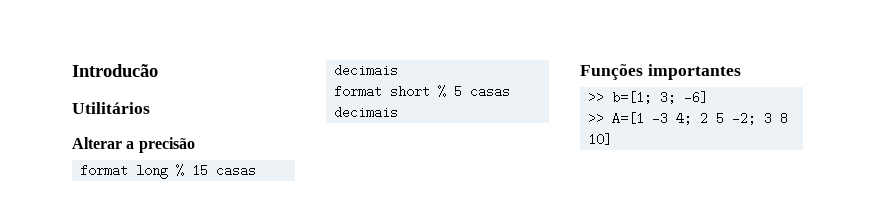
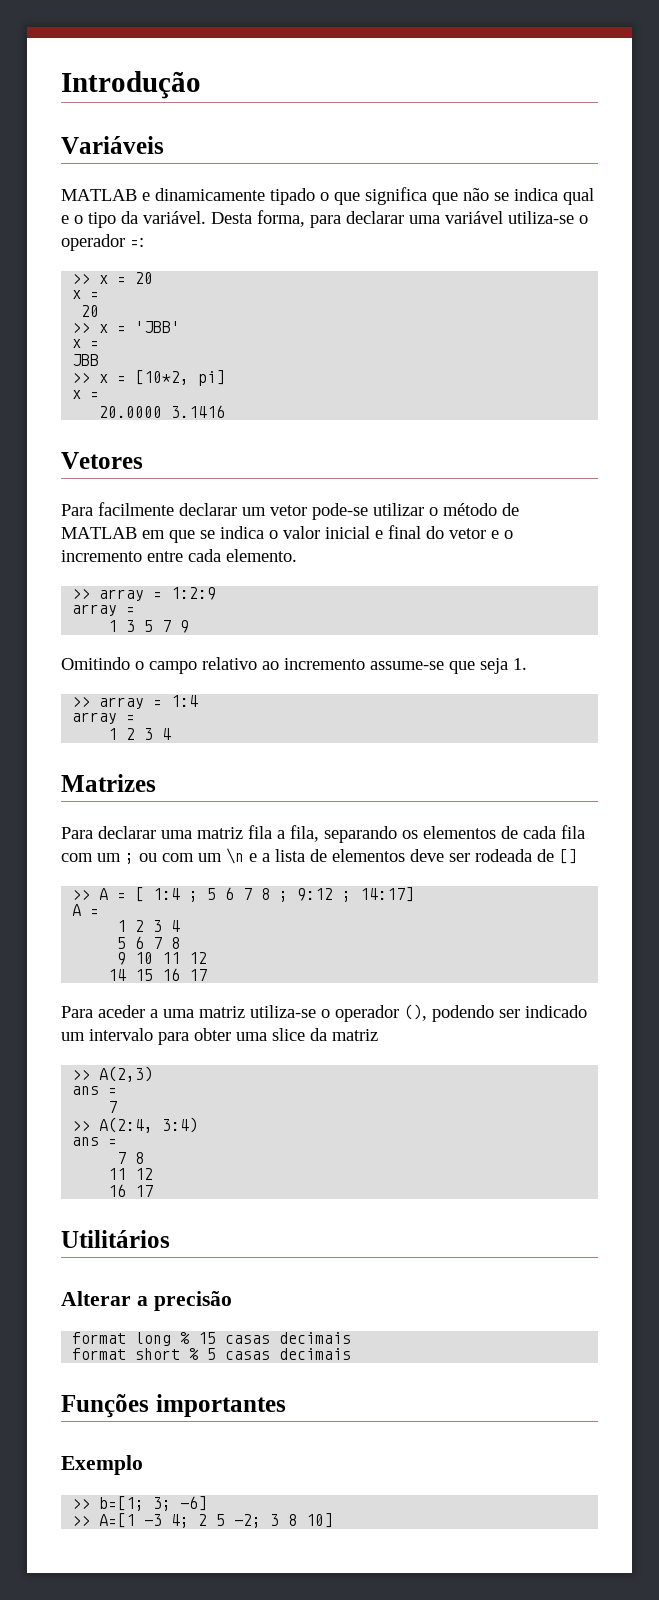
- Introducão
+ Introdução
+ Variáveis
+ MATLAB e dinamicamente tipado o que significa que não se indica qual e o tipo da variável. Desta forma, para declarar uma variável utiliza-se o operador =:
+ >> x = 20
+ x =
+ 20
+ >> x = 'JBB'
+ x =
+ JBB
+ >> x = [10*2, pi]
+ x =
+ 20.0000 3.1416
+ Vetores
+ Para facilmente declarar um vetor pode-se utilizar o método de MATLAB em que se indica o valor inicial e final do vetor e o incremento entre cada elemento.
+ >> array = 1:2:9
+ array =
+ 1 3 5 7 9
+ Omitindo o campo relativo ao incremento assume-se que seja 1.
+ >> array = 1:4
+ array =
+ 1 2 3 4
+ Matrizes
+ Para declarar uma matriz fila a fila, separando os elementos de cada fila com um ; ou com um \n e a lista de elementos deve ser rodeada de []
+ >> A = [ 1:4 ; 5 6 7 8 ; 9:12 ; 14:17]
+ A =
+ 1 2 3 4
+ 5 6 7 8
+ 9 10 11 12
+ 14 15 16 17
+ Para aceder a uma matriz utiliza-se o operador (), podendo ser indicado um intervalo para obter uma slice da matriz
+ >> A(2,3)
+ ans =
+ 7
+ >> A(2:4, 3:4)
+ ans =
+ 7 8
+ 11 12
+ 16 17
+ Exemplo

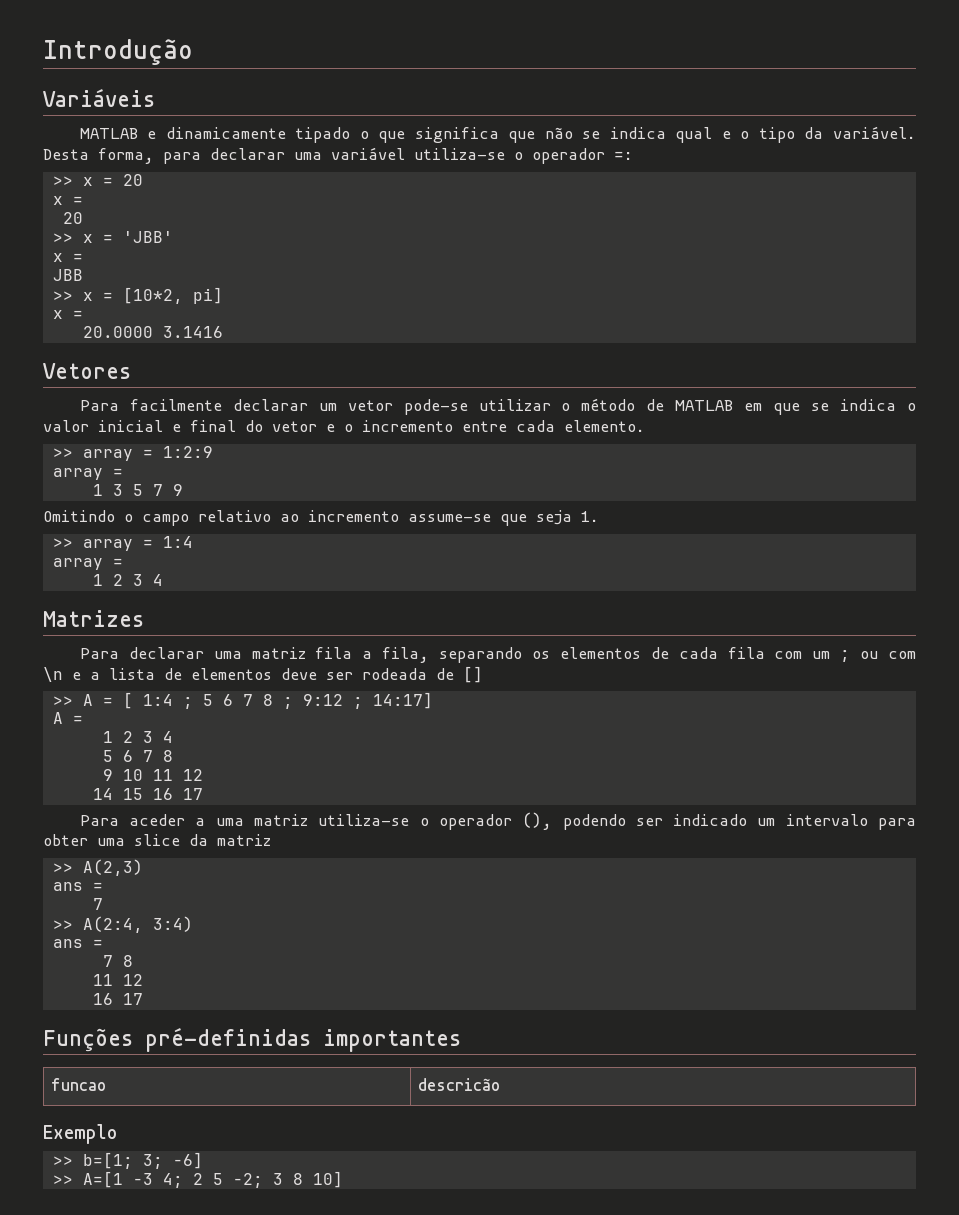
- Para declarar uma matriz fila a fila, separando os elementos de cada fila com um ; ou com um \n e a lista de elementos deve ser rodeada de []
+ Para declarar uma matriz fila a fila, separando os elementos de cada fila com um ; ou com \n e a lista de elementos deve ser rodeada de []
- Utilitários
- Alterar a precisão
- format long % 15 casas decimais
- format short % 5 casas decimais
- Funções importantes
+ Funções pré-definidas importantes
+ funcao | descricão

